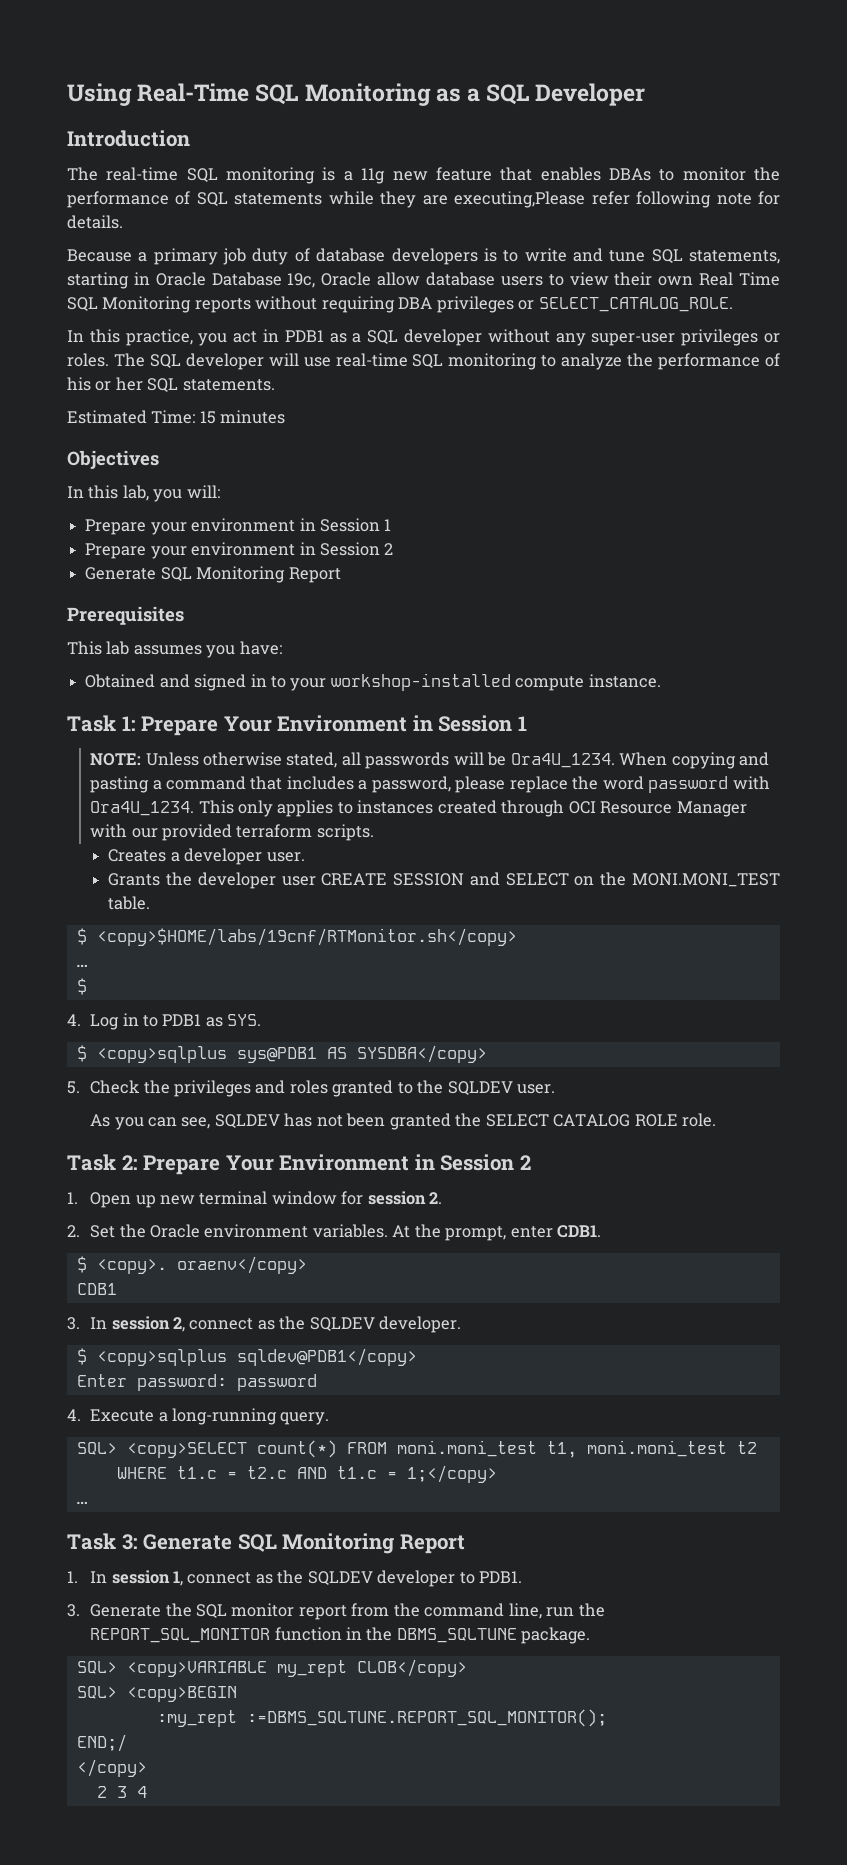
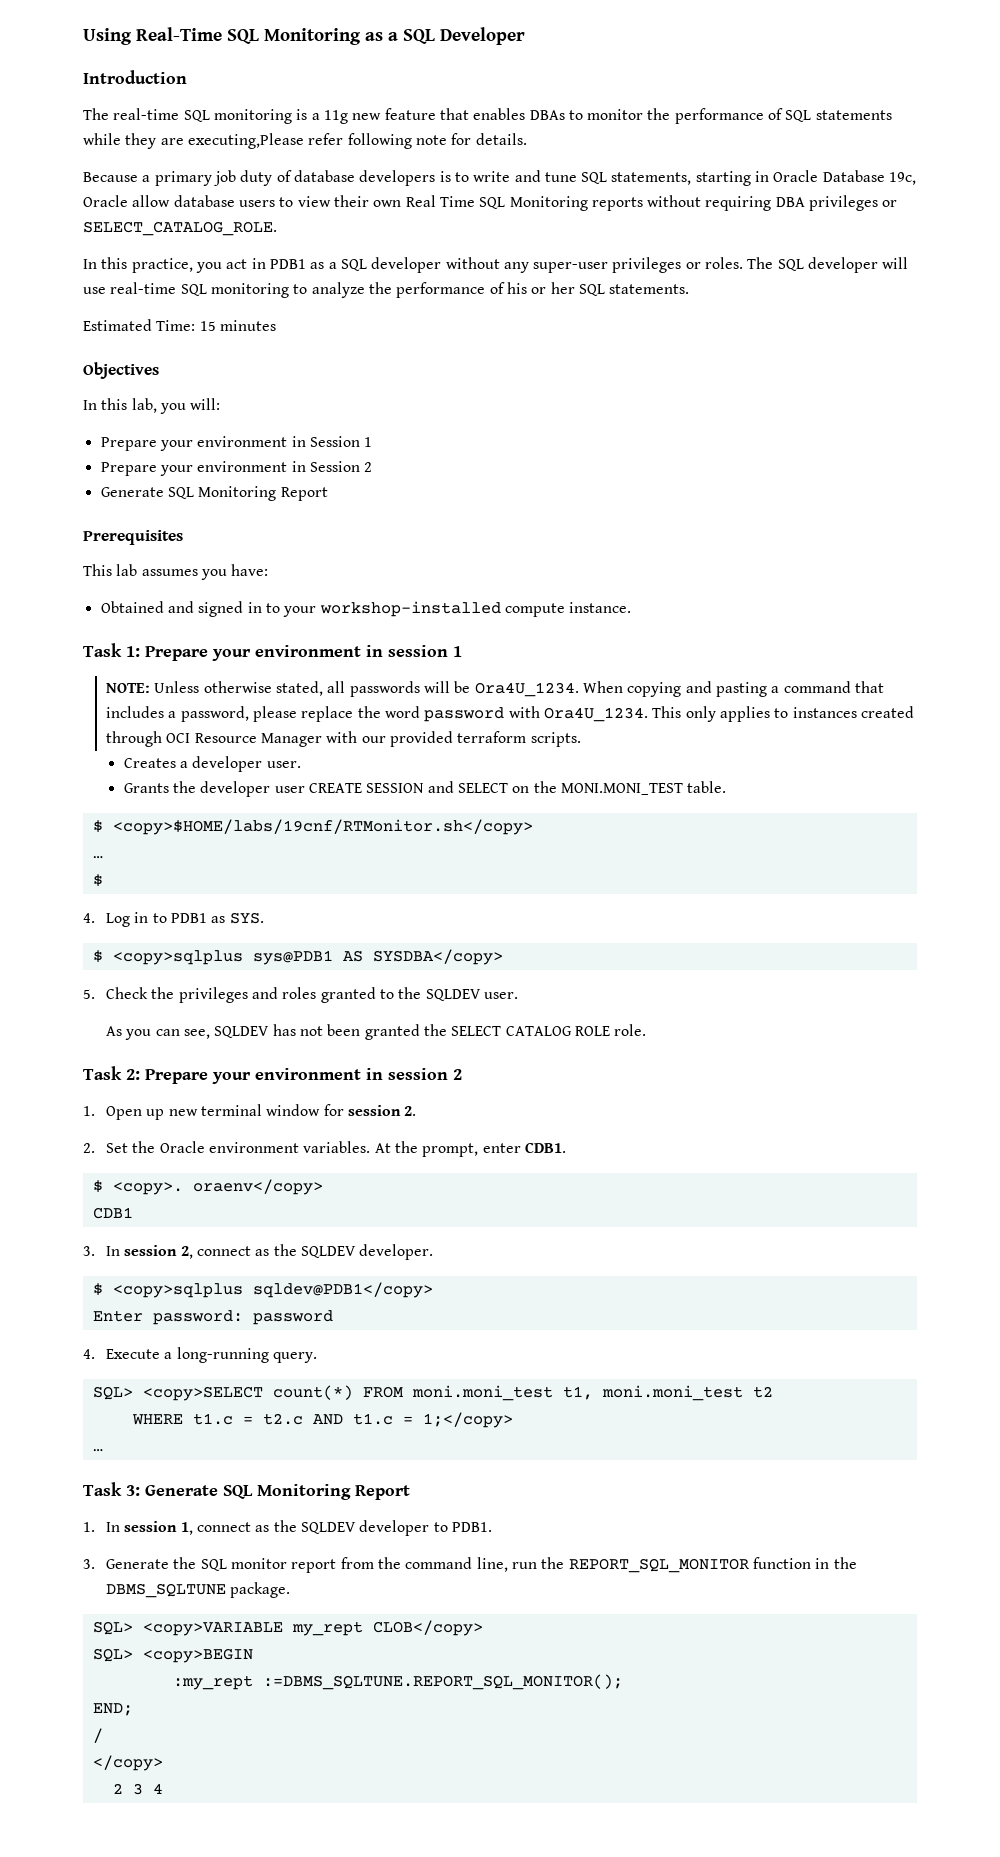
- Task 1: Prepare Your Environment in Session 1
+ Task 1: Prepare your environment in session 1
- Task 2: Prepare Your Environment in Session 2
+ Task 2: Prepare your environment in session 2
- END;/
+ END;
+ /

